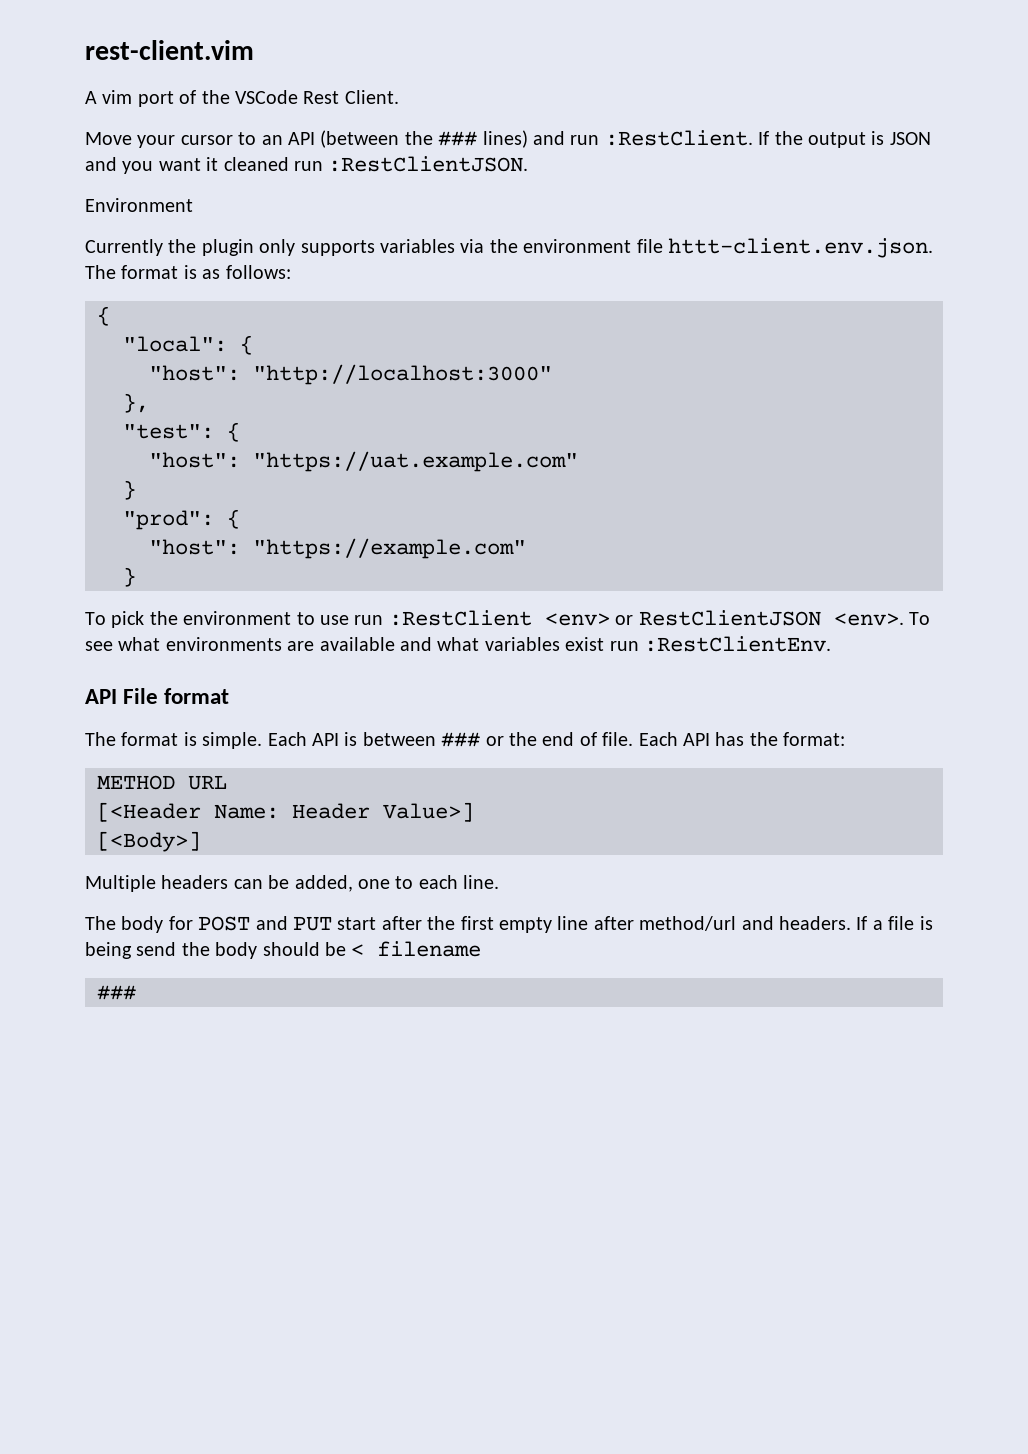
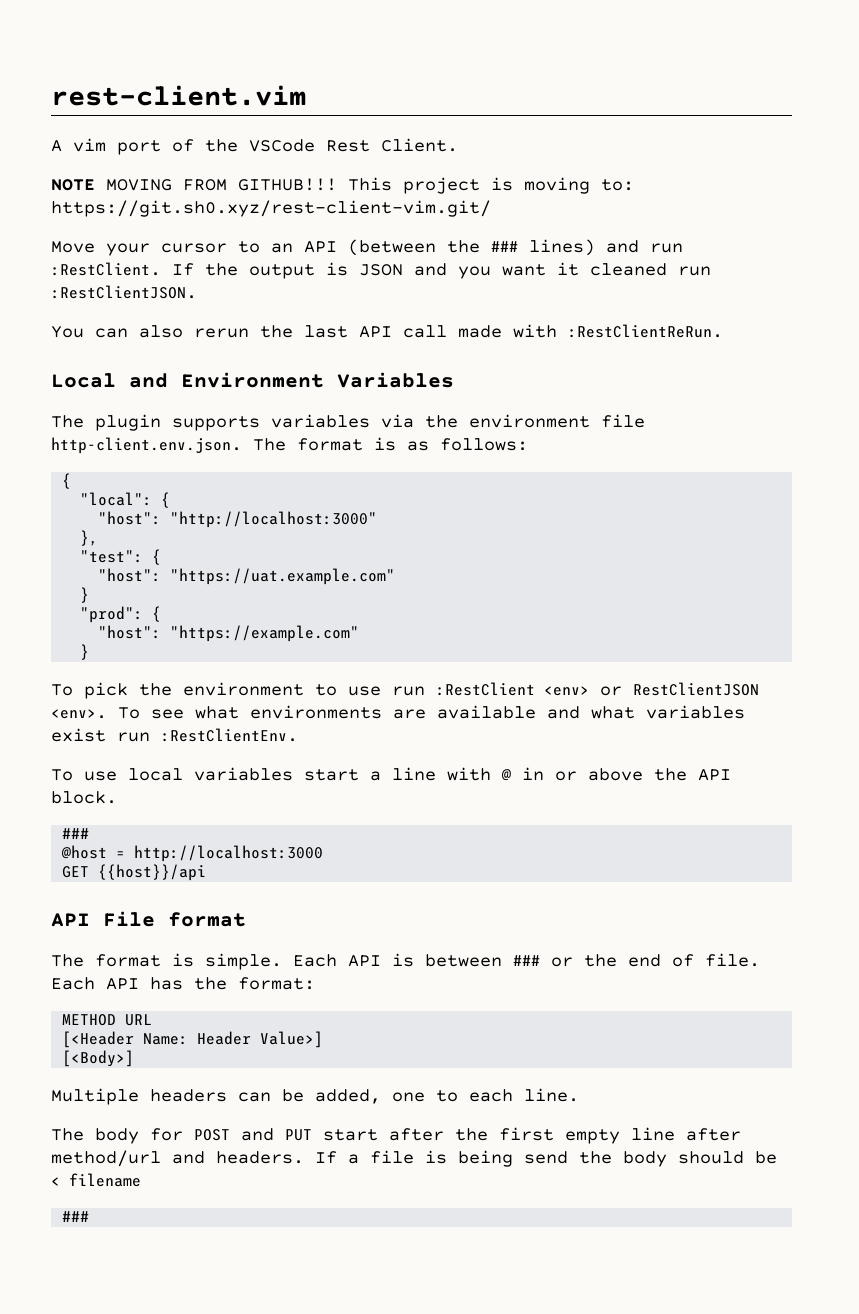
+ NOTE MOVING FROM GITHUB!!! This project is moving to: https://git.sh0.xyz/rest-client-vim.git/
- Environment
- Currently the plugin only supports variables via the environment file httt-client.env.json. The format is as follows:
+ You can also rerun the last API call made with :RestClientReRun.
+ Local and Environment Variables
+ The plugin supports variables via the environment file http-client.env.json. The format is as follows:
+ To use local variables start a line with @ in or above the API block.
+ ###
+ @host = http://localhost:3000
+ GET {{host}}/api

